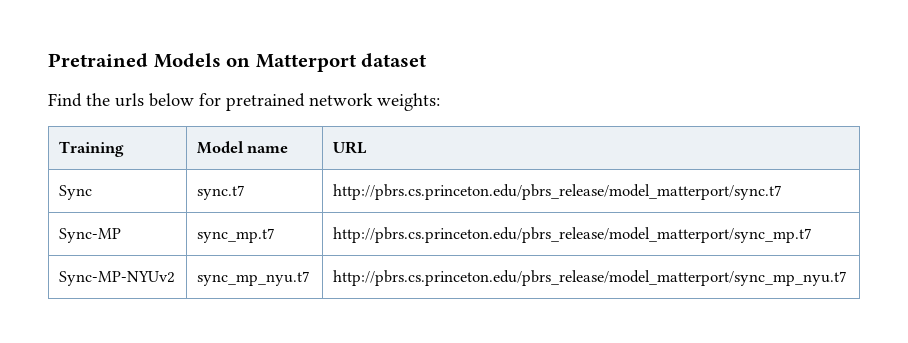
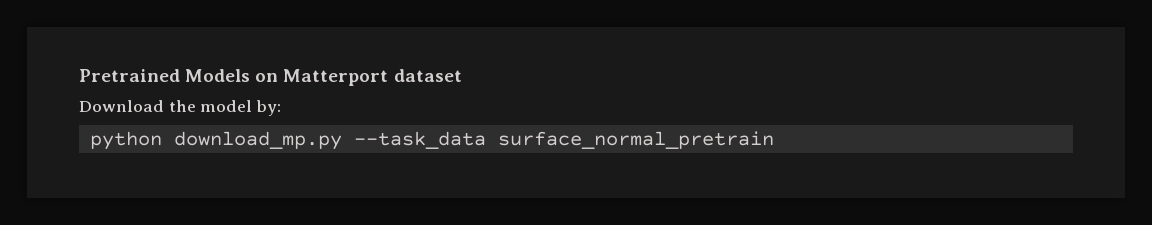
- Find the urls below for pretrained network weights:
- Training | Model name | URL
- Sync | sync.t7 | http://pbrs.cs.princeton.edu/pbrs_release/model_matterport/sync.t7
- Sync-MP | sync_mp.t7 | http://pbrs.cs.princeton.edu/pbrs_release/model_matterport/sync_mp.t7
- Sync-MP-NYUv2 | sync_mp_nyu.t7 | http://pbrs.cs.princeton.edu/pbrs_release/model_matterport/sync_mp_nyu.t7
+ Download the model by:
+ python download_mp.py --task_data surface_normal_pretrain

